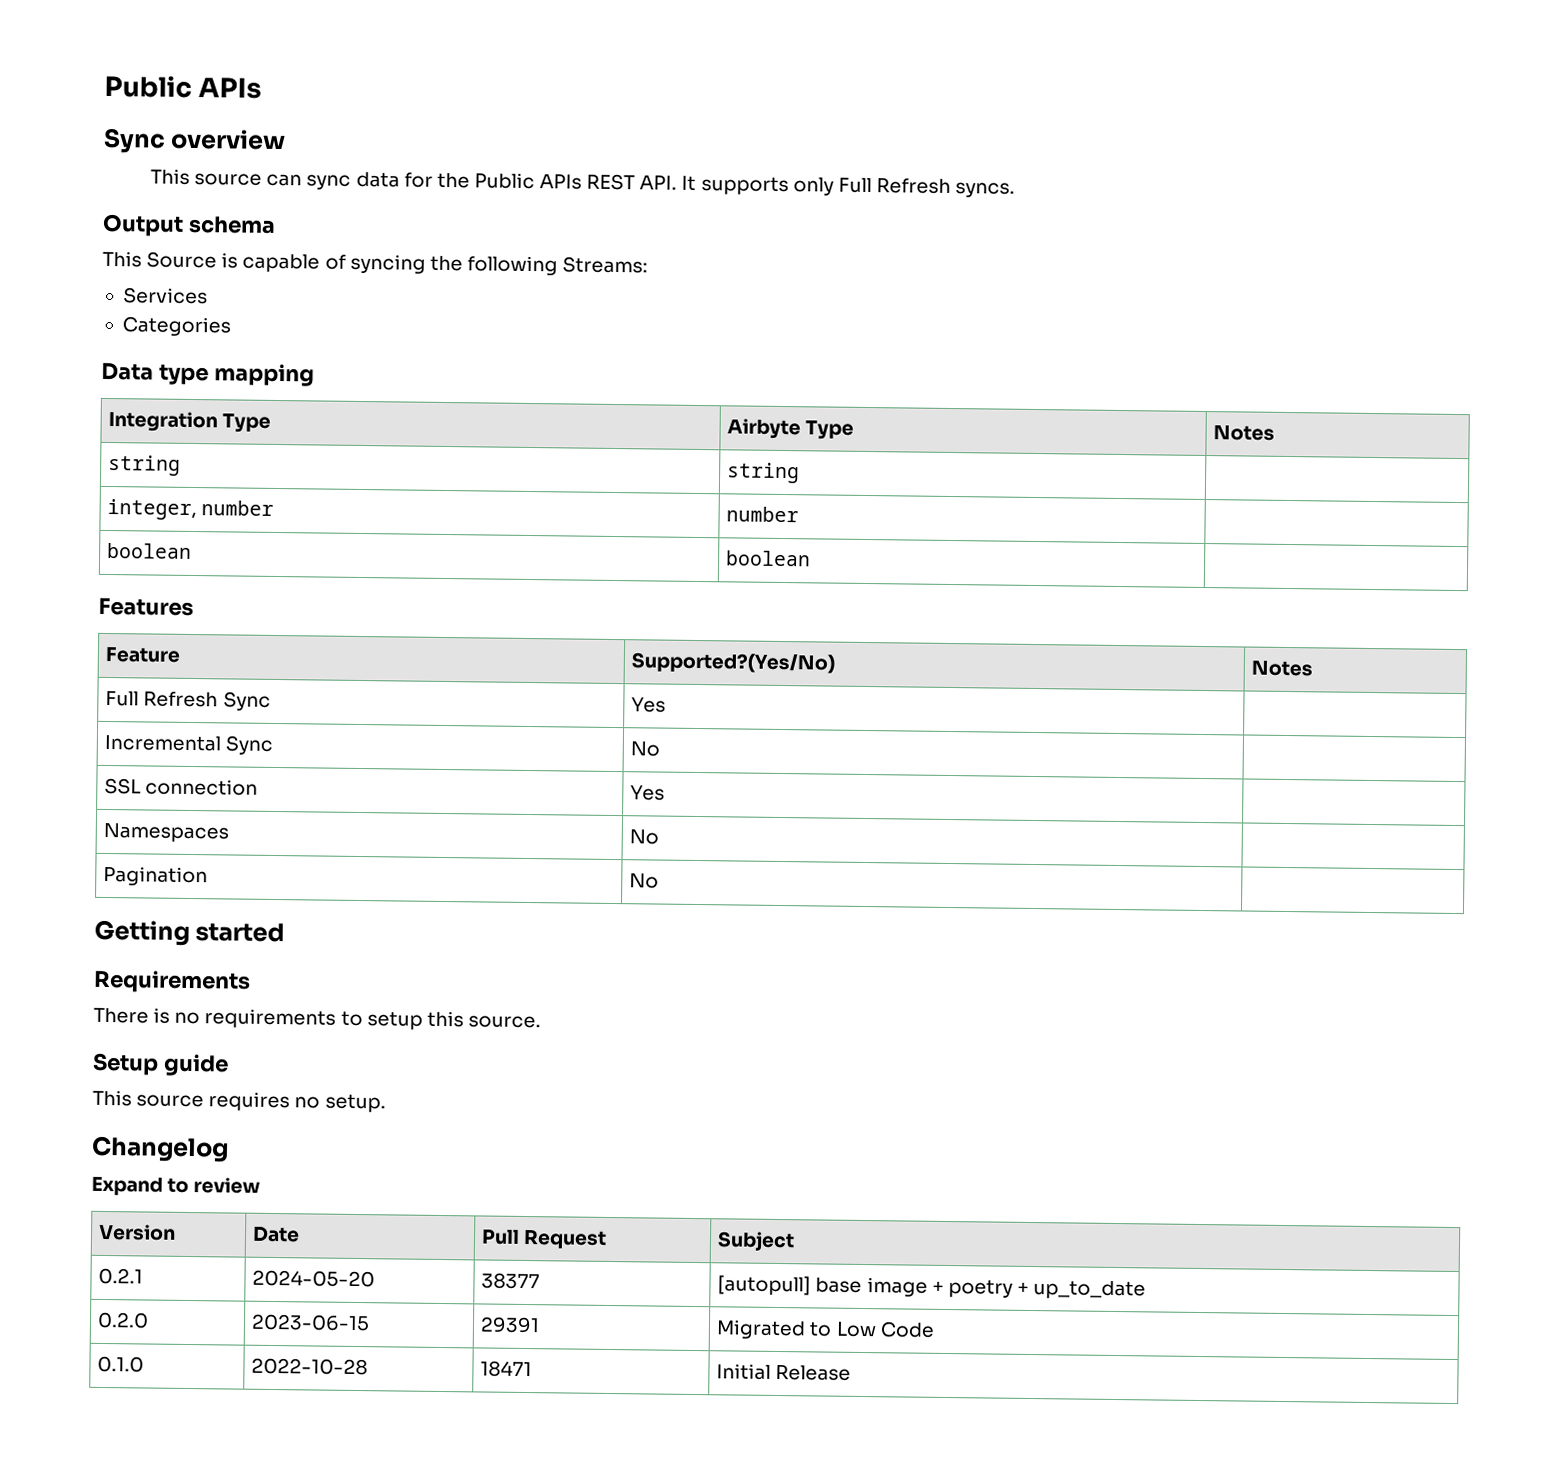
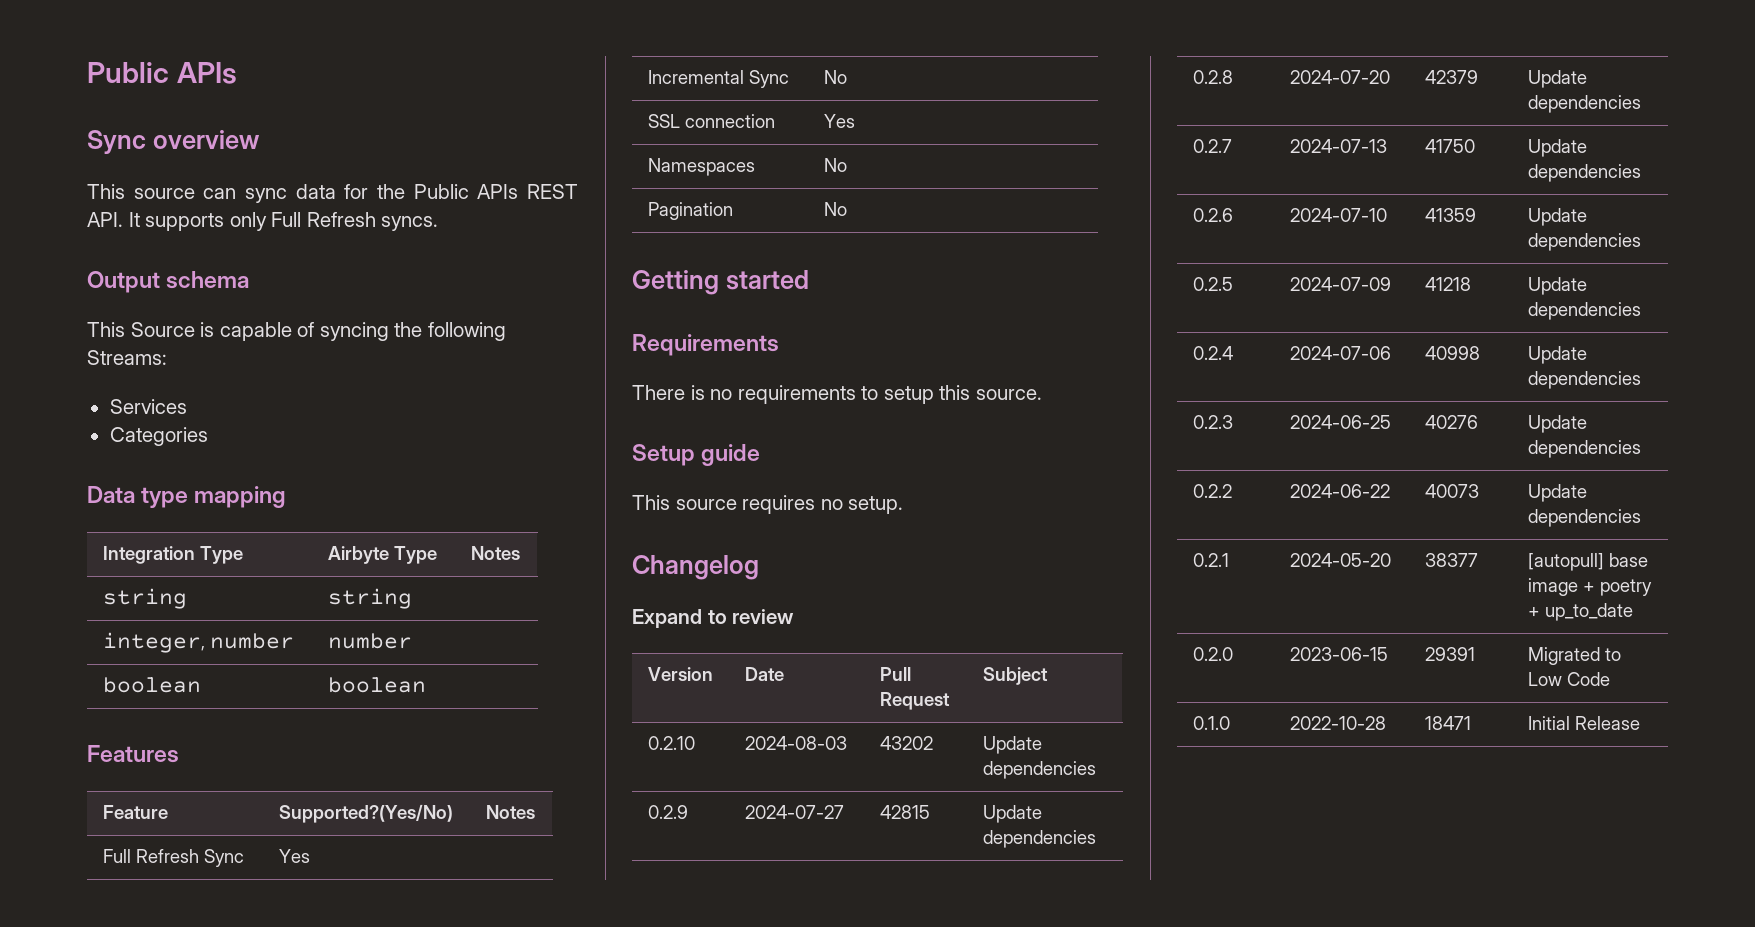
+ 0.2.10 | 2024-08-03 | 43202 | Update dependencies
+ 0.2.9 | 2024-07-27 | 42815 | Update dependencies
+ 0.2.8 | 2024-07-20 | 42379 | Update dependencies
+ 0.2.7 | 2024-07-13 | 41750 | Update dependencies
+ 0.2.6 | 2024-07-10 | 41359 | Update dependencies
+ 0.2.5 | 2024-07-09 | 41218 | Update dependencies
+ 0.2.4 | 2024-07-06 | 40998 | Update dependencies
+ 0.2.3 | 2024-06-25 | 40276 | Update dependencies
+ 0.2.2 | 2024-06-22 | 40073 | Update dependencies

